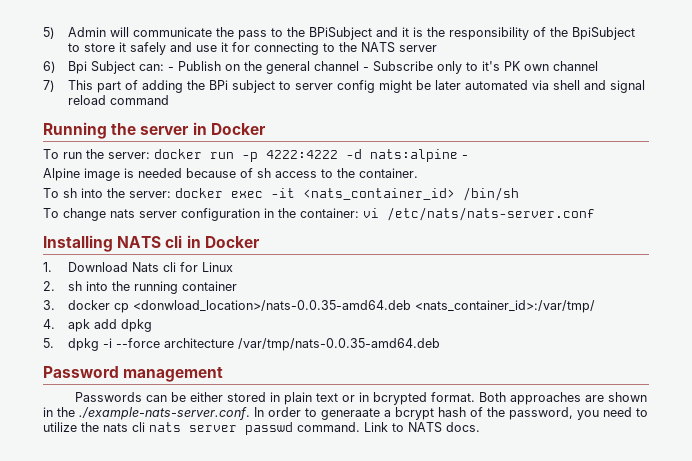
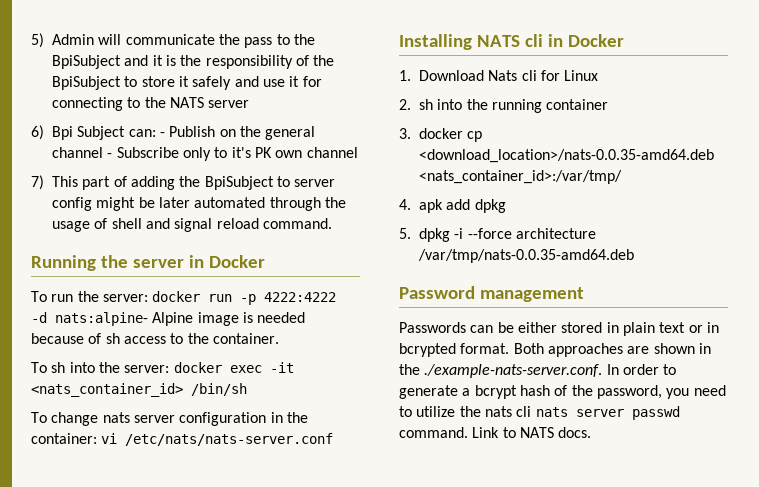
- 5) Admin will communicate the pass to the BPiSubject and it is the responsibility of the BpiSubject to store it safely and use it for connecting to the NATS server
+ 5) Admin will communicate the pass to the BpiSubject and it is the responsibility of the BpiSubject to store it safely and use it for connecting to the NATS server
- 7) This part of adding the BPi subject to server config might be later automated via shell and signal reload command
+ 7) This part of adding the BpiSubject to server config might be later automated through the usage of shell and signal reload command.
- To run the server: docker run -p 4222:4222 -d nats:alpine -
- Alpine image is needed because of sh access to the container.
+ To run the server: docker run -p 4222:4222 -d nats:alpine- Alpine image is needed because of sh access to the container.
- 3. docker cp <donwload_location>/nats-0.0.35-amd64.deb <nats_container_id>:/var/tmp/
+ 3. docker cp <download_location>/nats-0.0.35-amd64.deb <nats_container_id>:/var/tmp/
- Both approaches are shown in the ./example-nats-server.conf. In order to generaate a bcrypt hash of the password, you need to utilize the nats cli nats server passwd command.
+ Both approaches are shown in the ./example-nats-server.conf. In order to generate a bcrypt hash of the password, you need to utilize the nats cli nats server passwd command.

